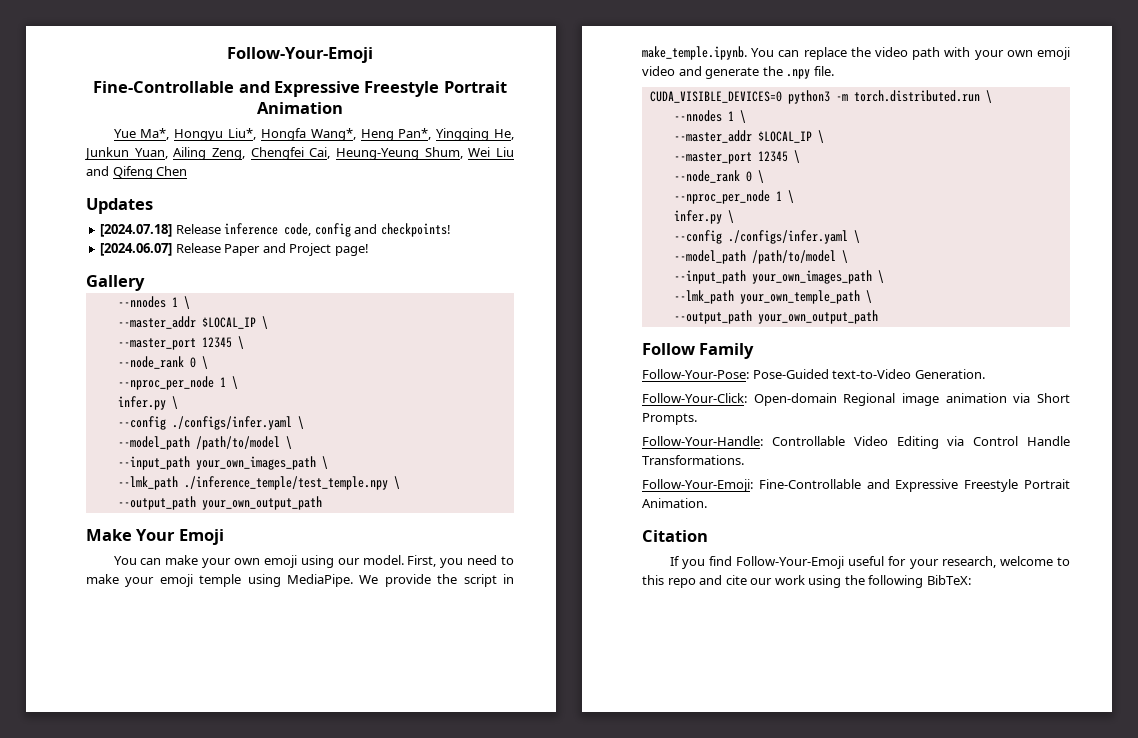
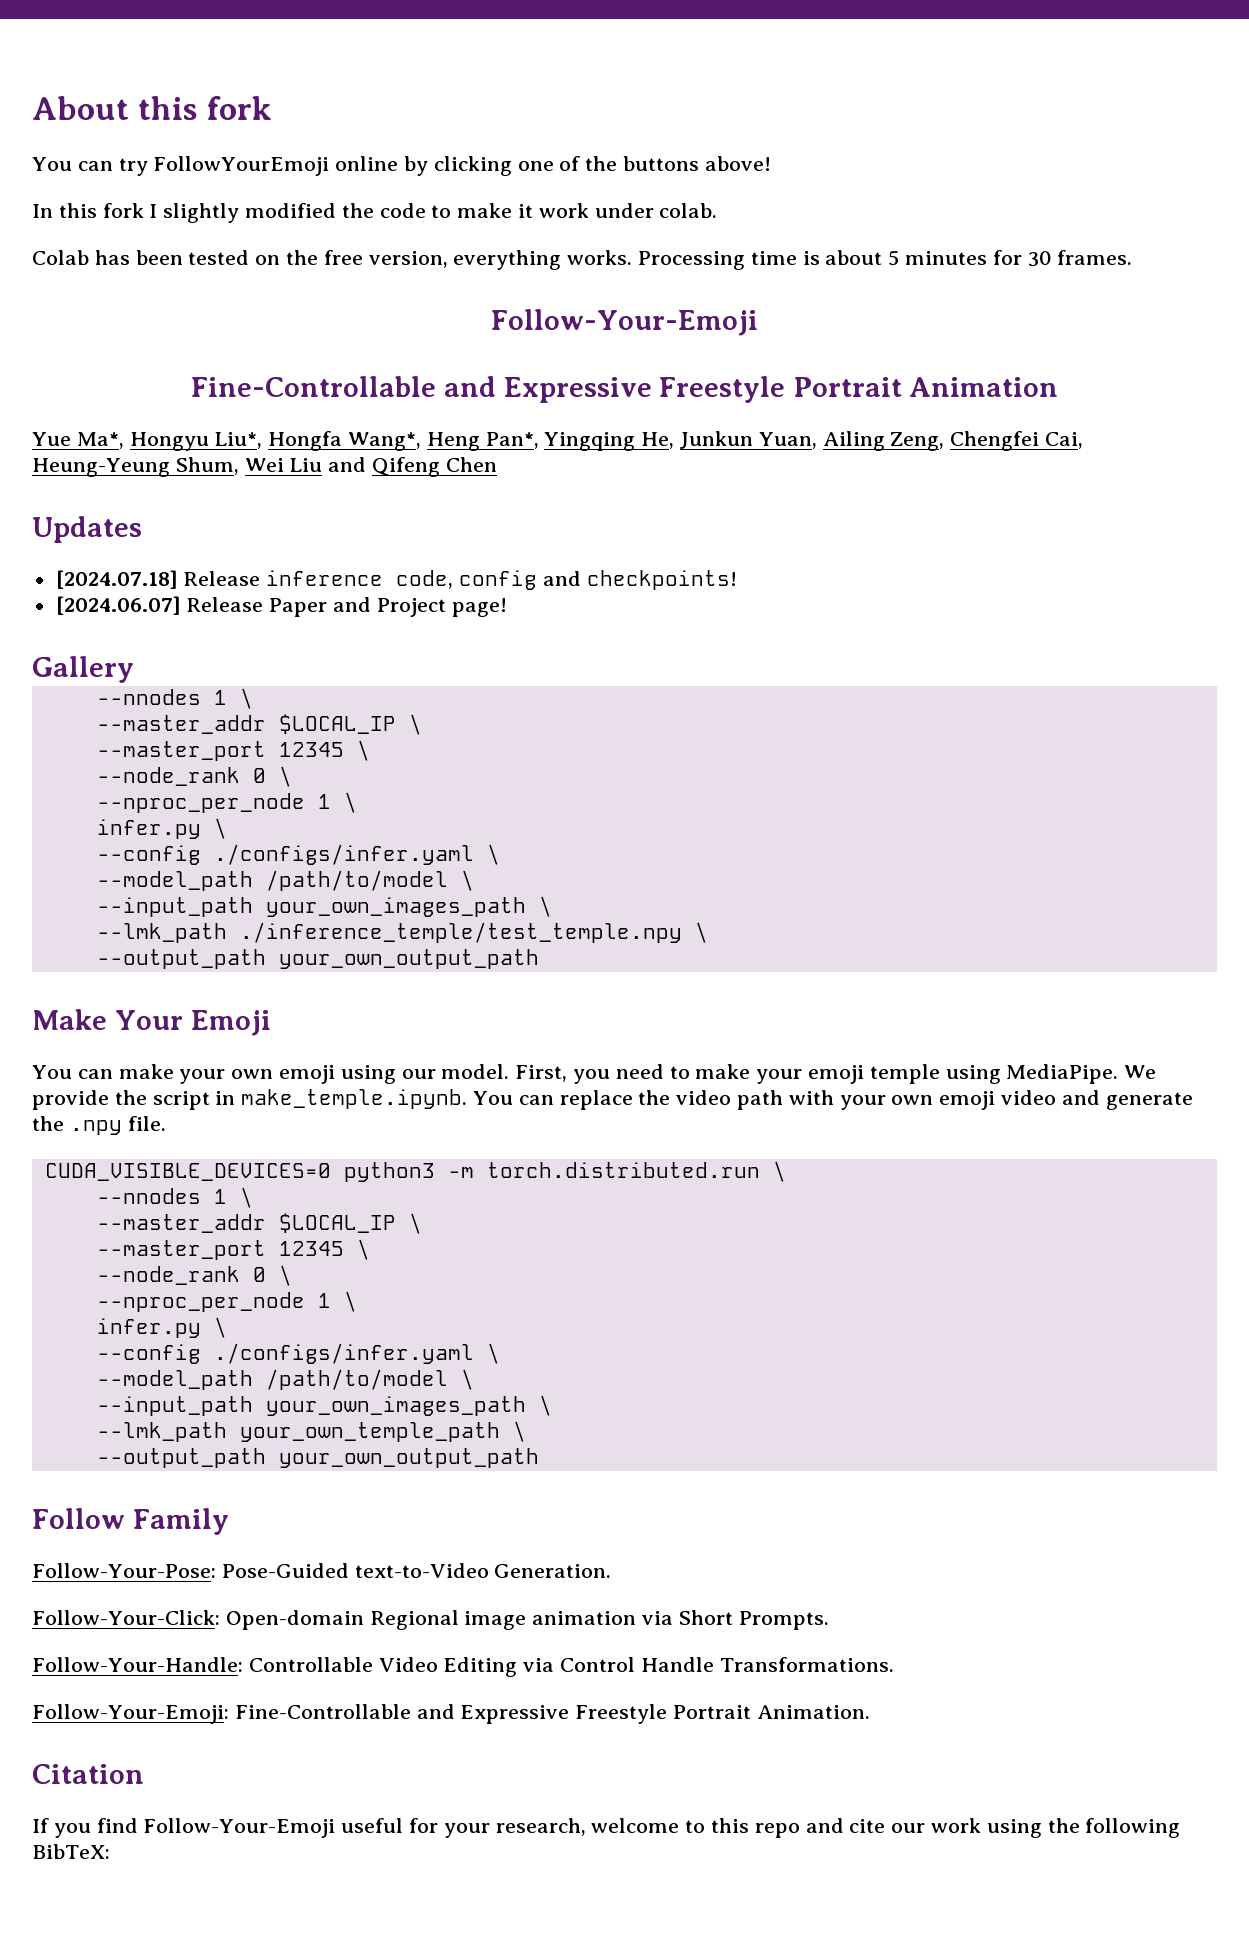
+ About this fork
+ You can try FollowYourEmoji online by clicking one of the buttons above!
+ In this fork I slightly modified the code to make it work under colab.
+ Colab has been tested on the free version, everything works. Processing time is about 5 minutes for 30 frames.

